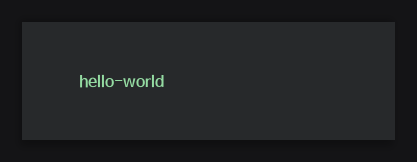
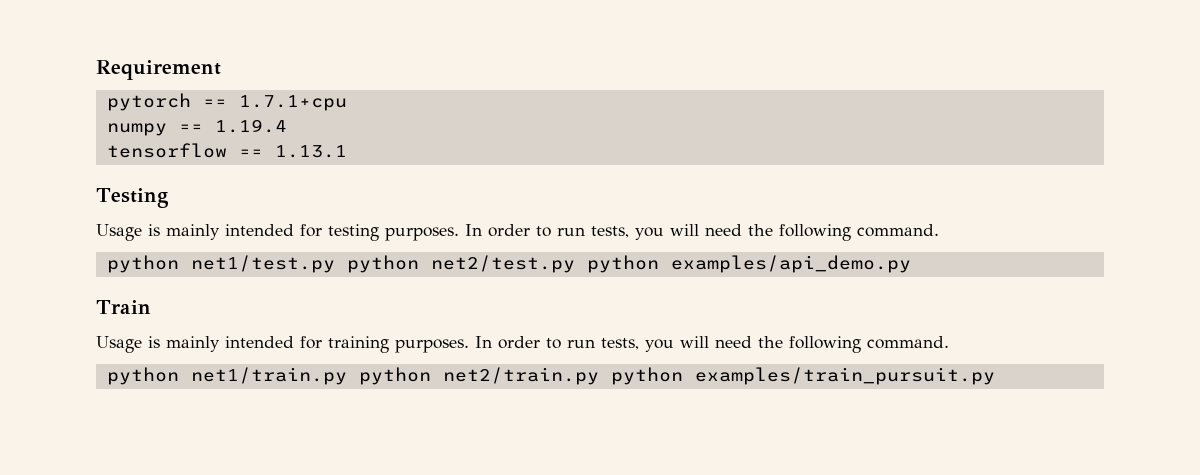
- hello-world
+ Requirement
+ pytorch == 1.7.1+cpu
+ numpy == 1.19.4
+ tensorflow == 1.13.1
+ Testing
+ Usage is mainly intended for testing purposes. In order to run tests, you will need the following command.
+ python net1/test.py python net2/test.py python examples/api_demo.py
+ Train
+ Usage is mainly intended for training purposes. In order to run tests, you will need the following command.
+ python net1/train.py python net2/train.py python examples/train_pursuit.py

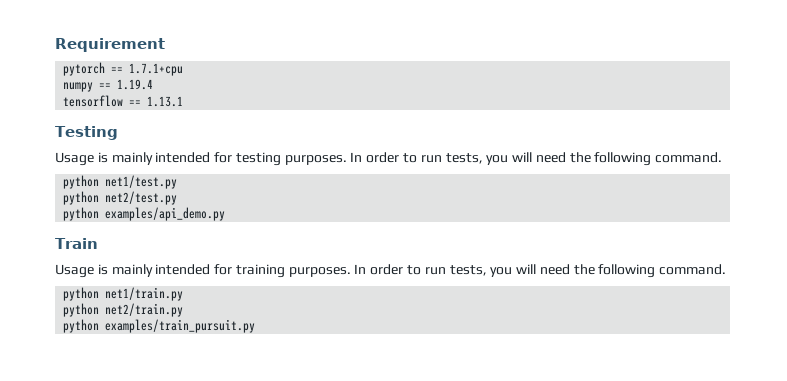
- python net1/test.py python net2/test.py python examples/api_demo.py
+ python net1/test.py
+ python net2/test.py
+ python examples/api_demo.py
- python net1/train.py python net2/train.py python examples/train_pursuit.py
+ python net1/train.py
+ python net2/train.py
+ python examples/train_pursuit.py

